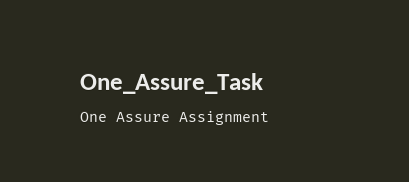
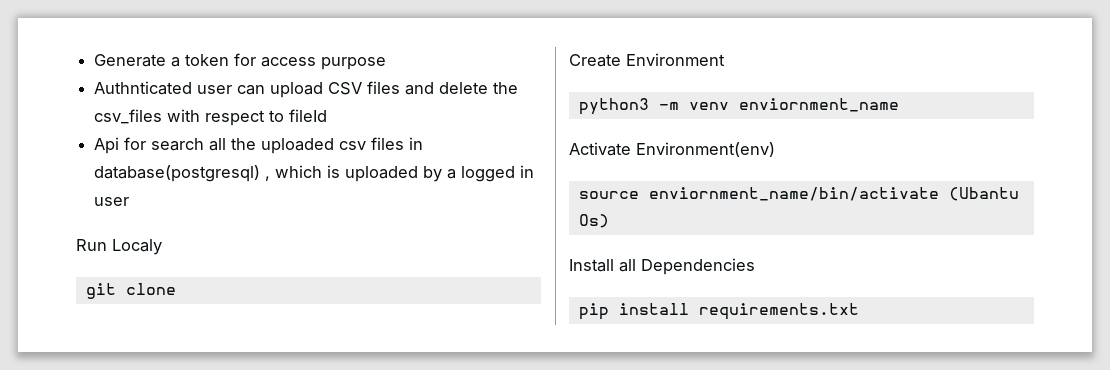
- One_Assure_Task
- One Assure Assignment
+ Generate a token for access purpose
+ Authnticated user can upload CSV files and delete the csv_files with respect to fileId
+ Api for search all the uploaded csv files in database(postgresql) , which is uploaded by a logged in user
+ Run Localy
+ git clone
+ Create Environment
+ python3 -m venv enviornment_name
+ Activate Environment(env)
+ source enviornment_name/bin/activate (Ubantu Os)
+ Install all Dependencies
+ pip install requirements.txt

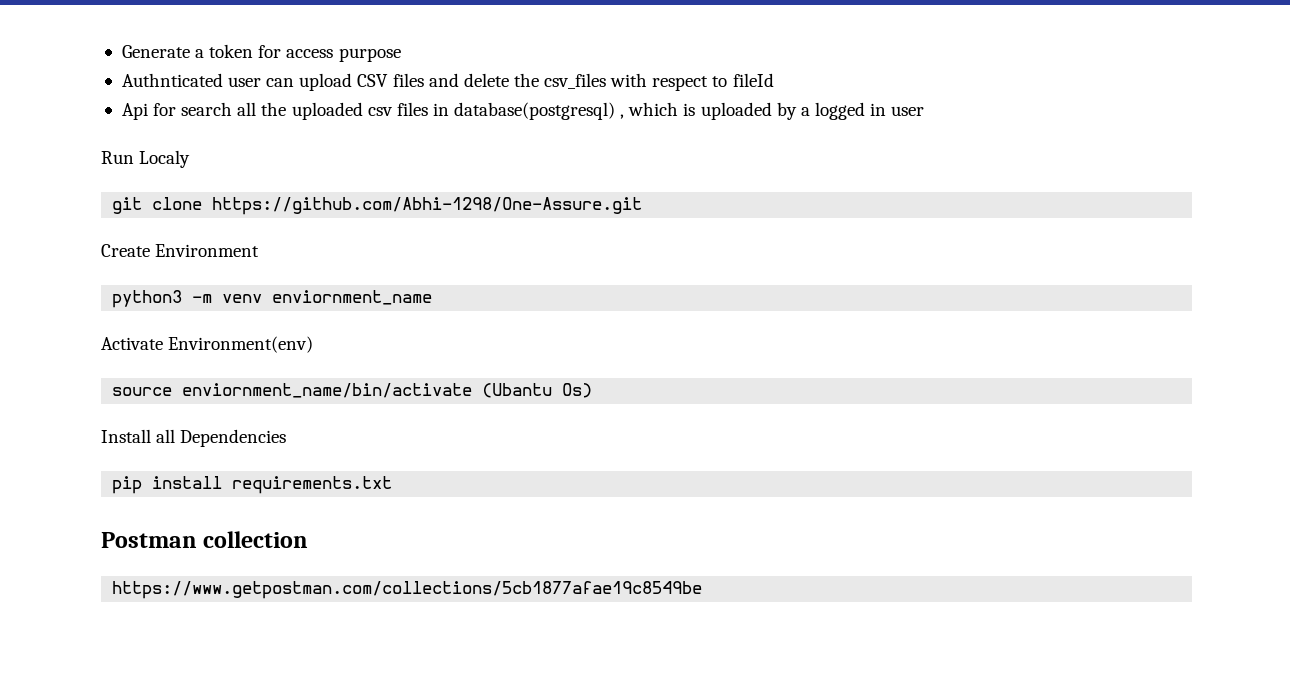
- git clone
+ git clone https://github.com/Abhi-1298/One-Assure.git
+ Postman collection
+ https://www.getpostman.com/collections/5cb1877afae19c8549be

